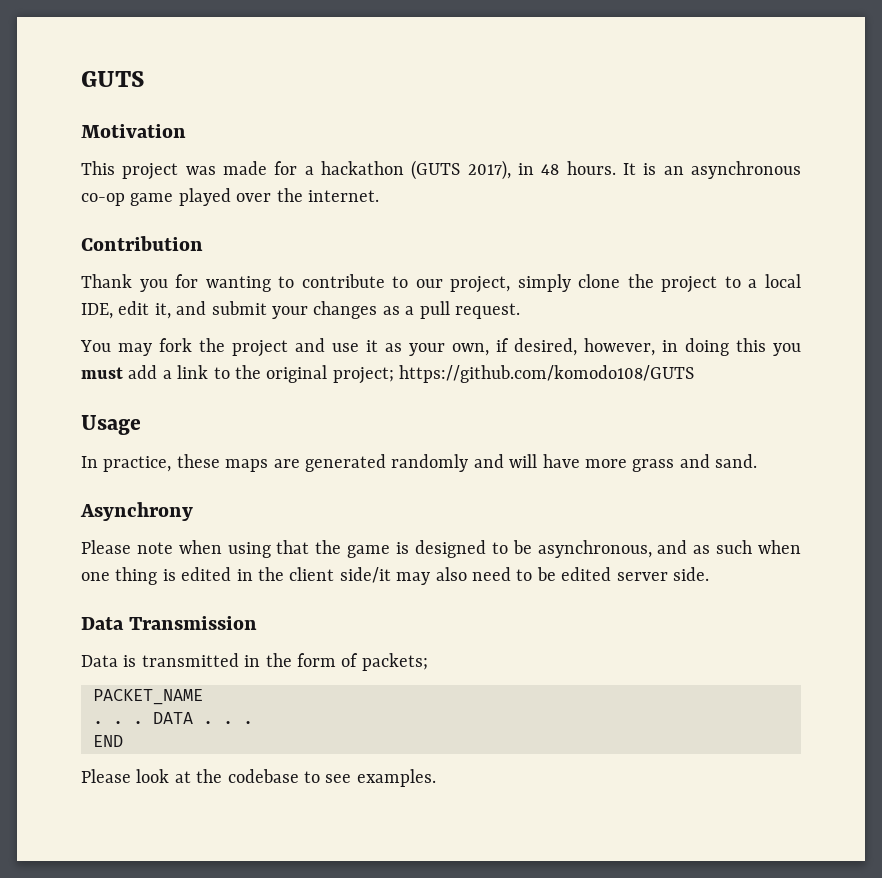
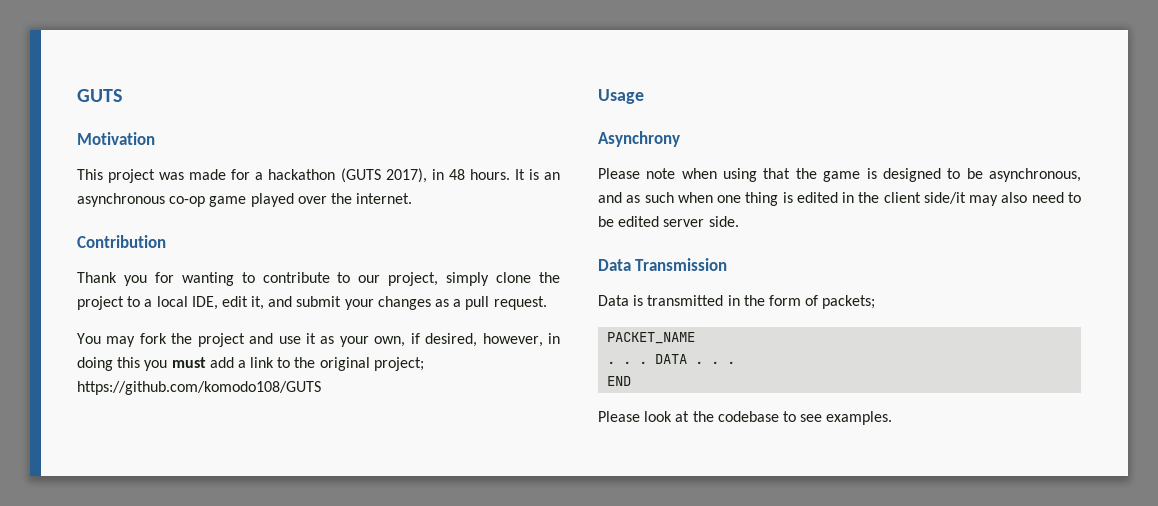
- In practice, these maps are generated randomly and will have more grass and sand.

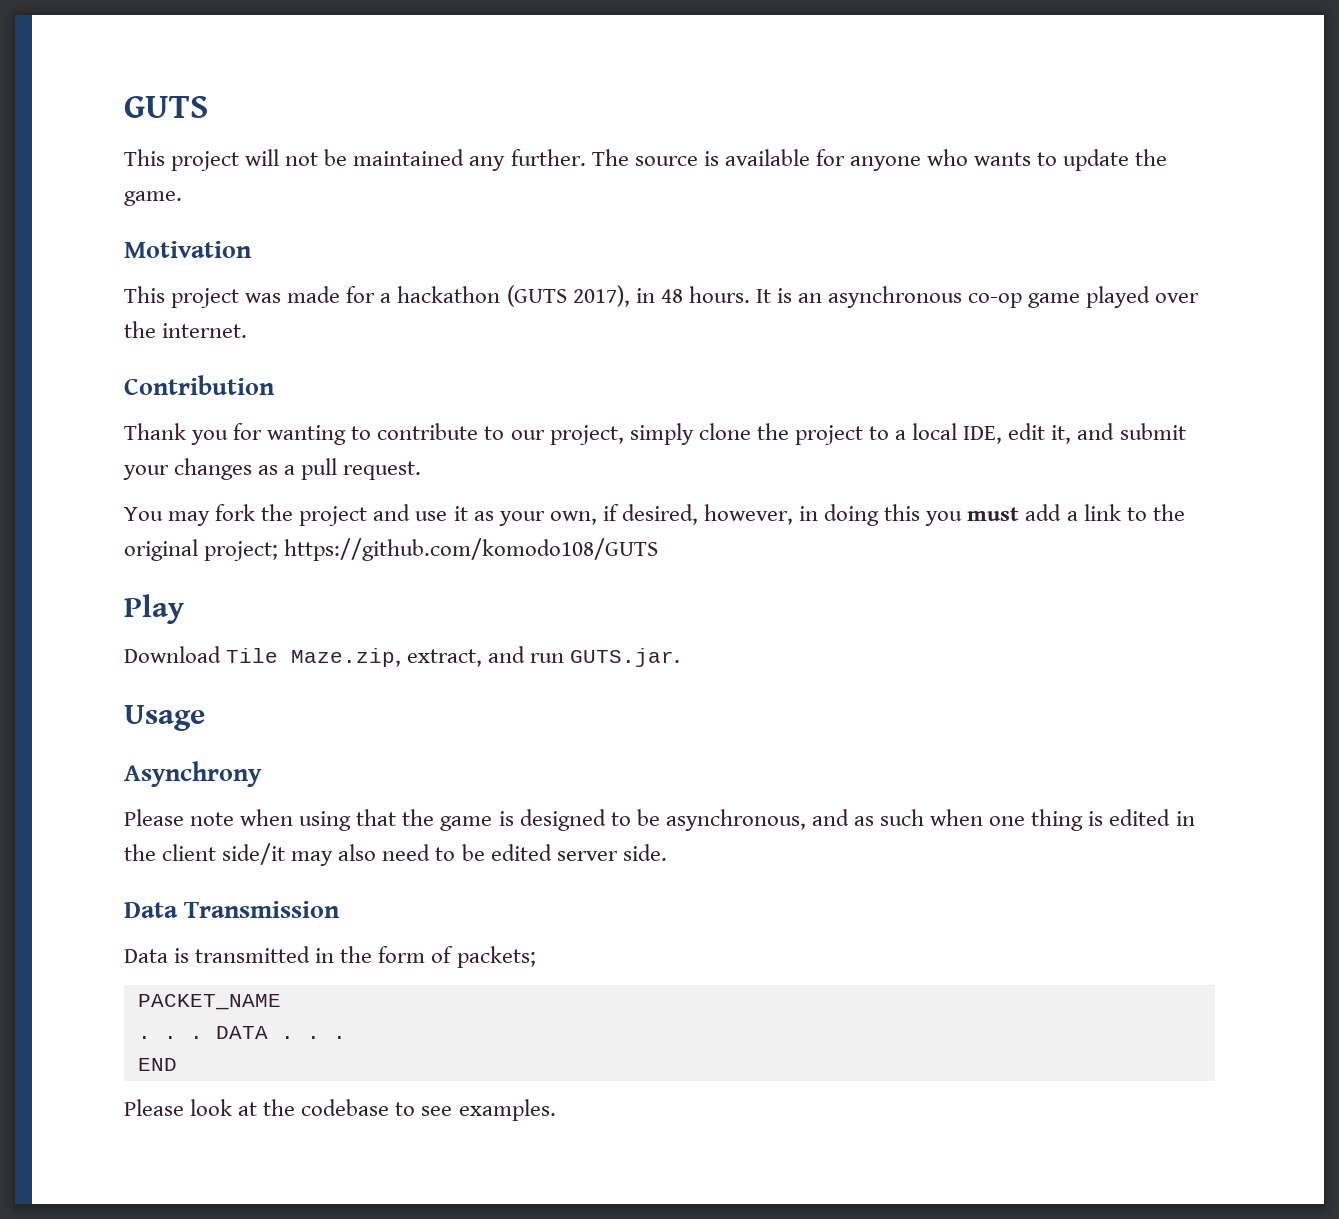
+ This project will not be maintained any further. The source is available for anyone who wants to update the game.
+ Play
+ Download Tile Maze.zip, extract, and run GUTS.jar.

